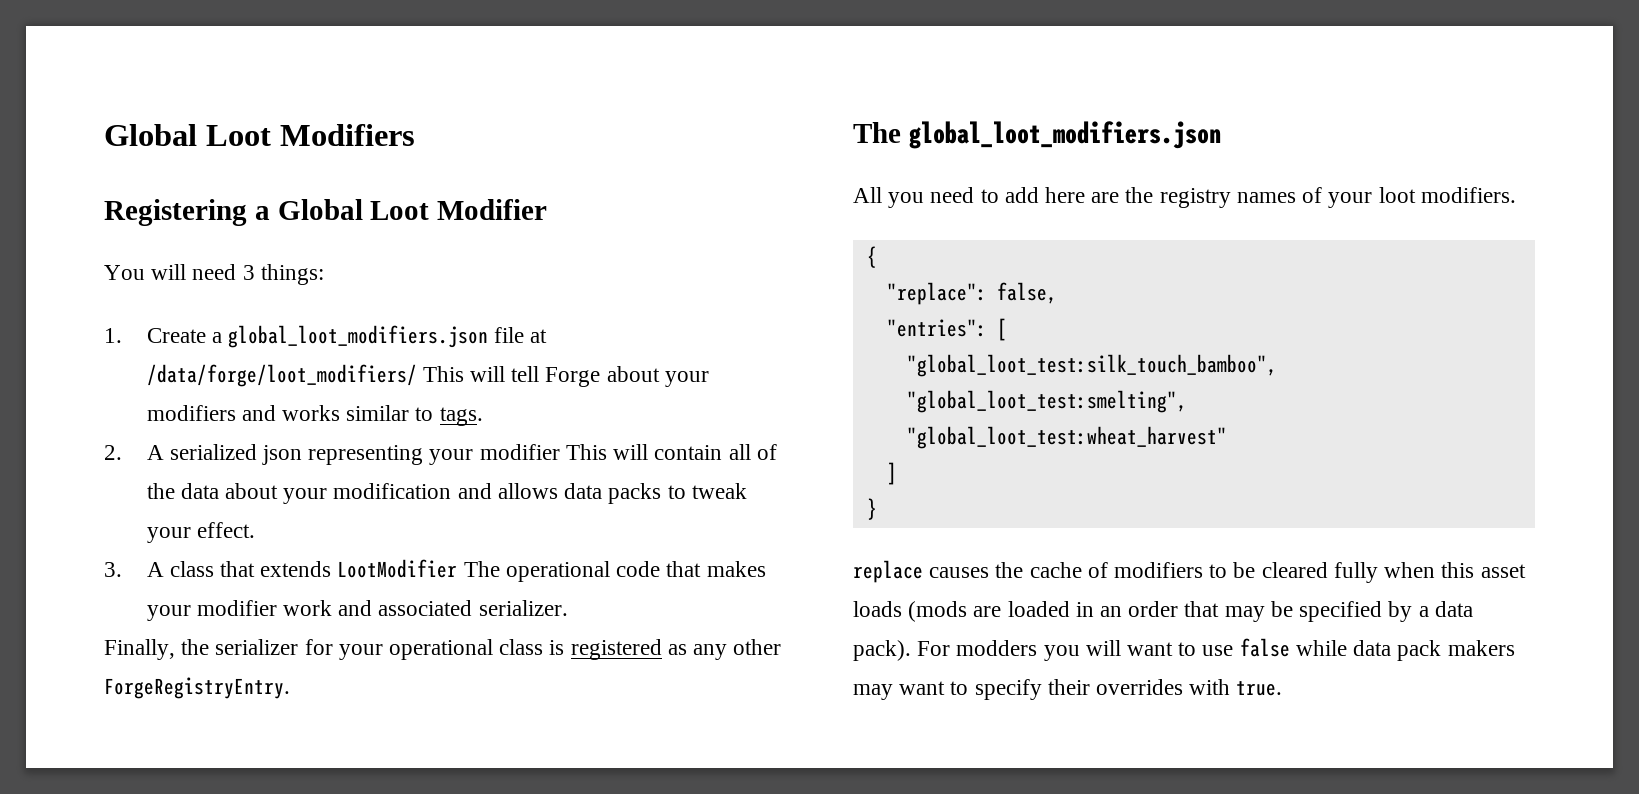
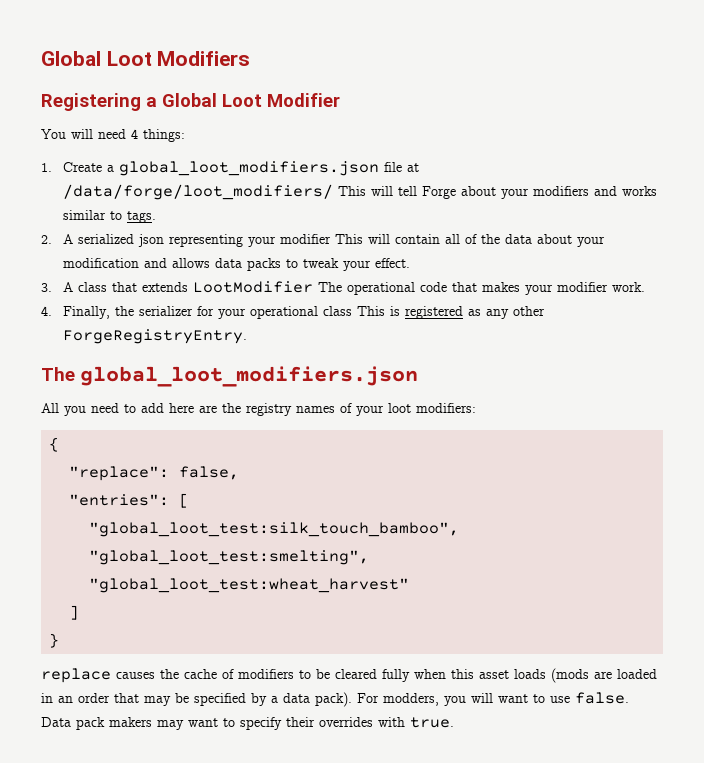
- You will need 3 things:
+ You will need 4 things:
- 3. A class that extends LootModifier The operational code that makes your modifier work and associated serializer.
- Finally, the serializer for your operational class is registered as any other ForgeRegistryEntry.
+ 3. A class that extends LootModifier The operational code that makes your modifier work.
+ 4. Finally, the serializer for your operational class This is registered as any other ForgeRegistryEntry.
- All you need to add here are the registry names of your loot modifiers.
+ All you need to add here are the registry names of your loot modifiers:
- For modders you will want to use false while data pack makers may want to specify their overrides with true.
+ For modders, you will want to use false. Data pack makers may want to specify their overrides with true.

